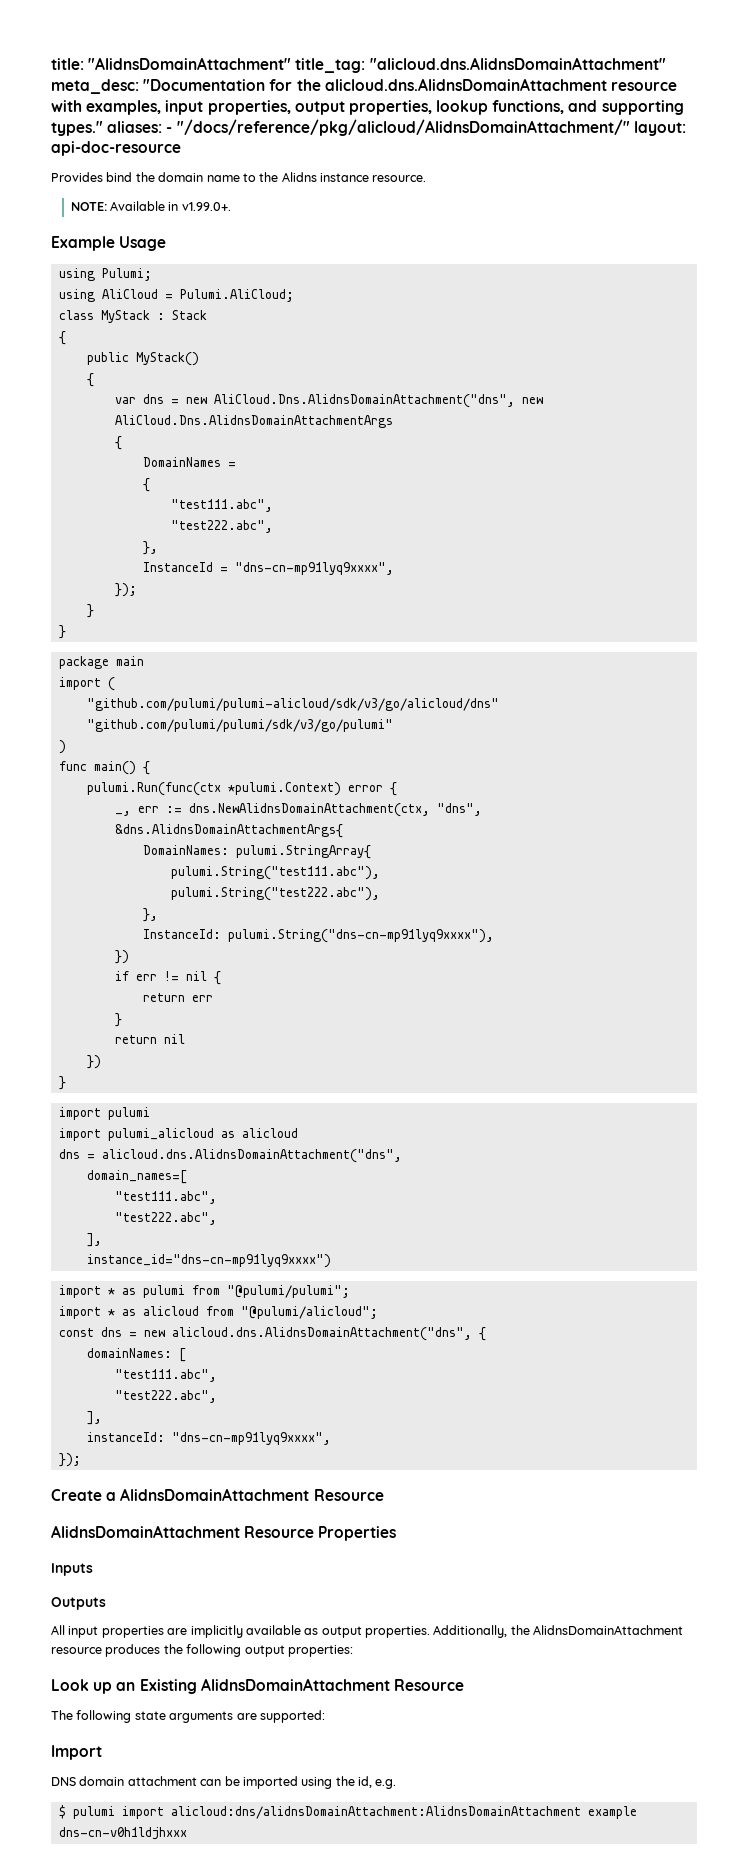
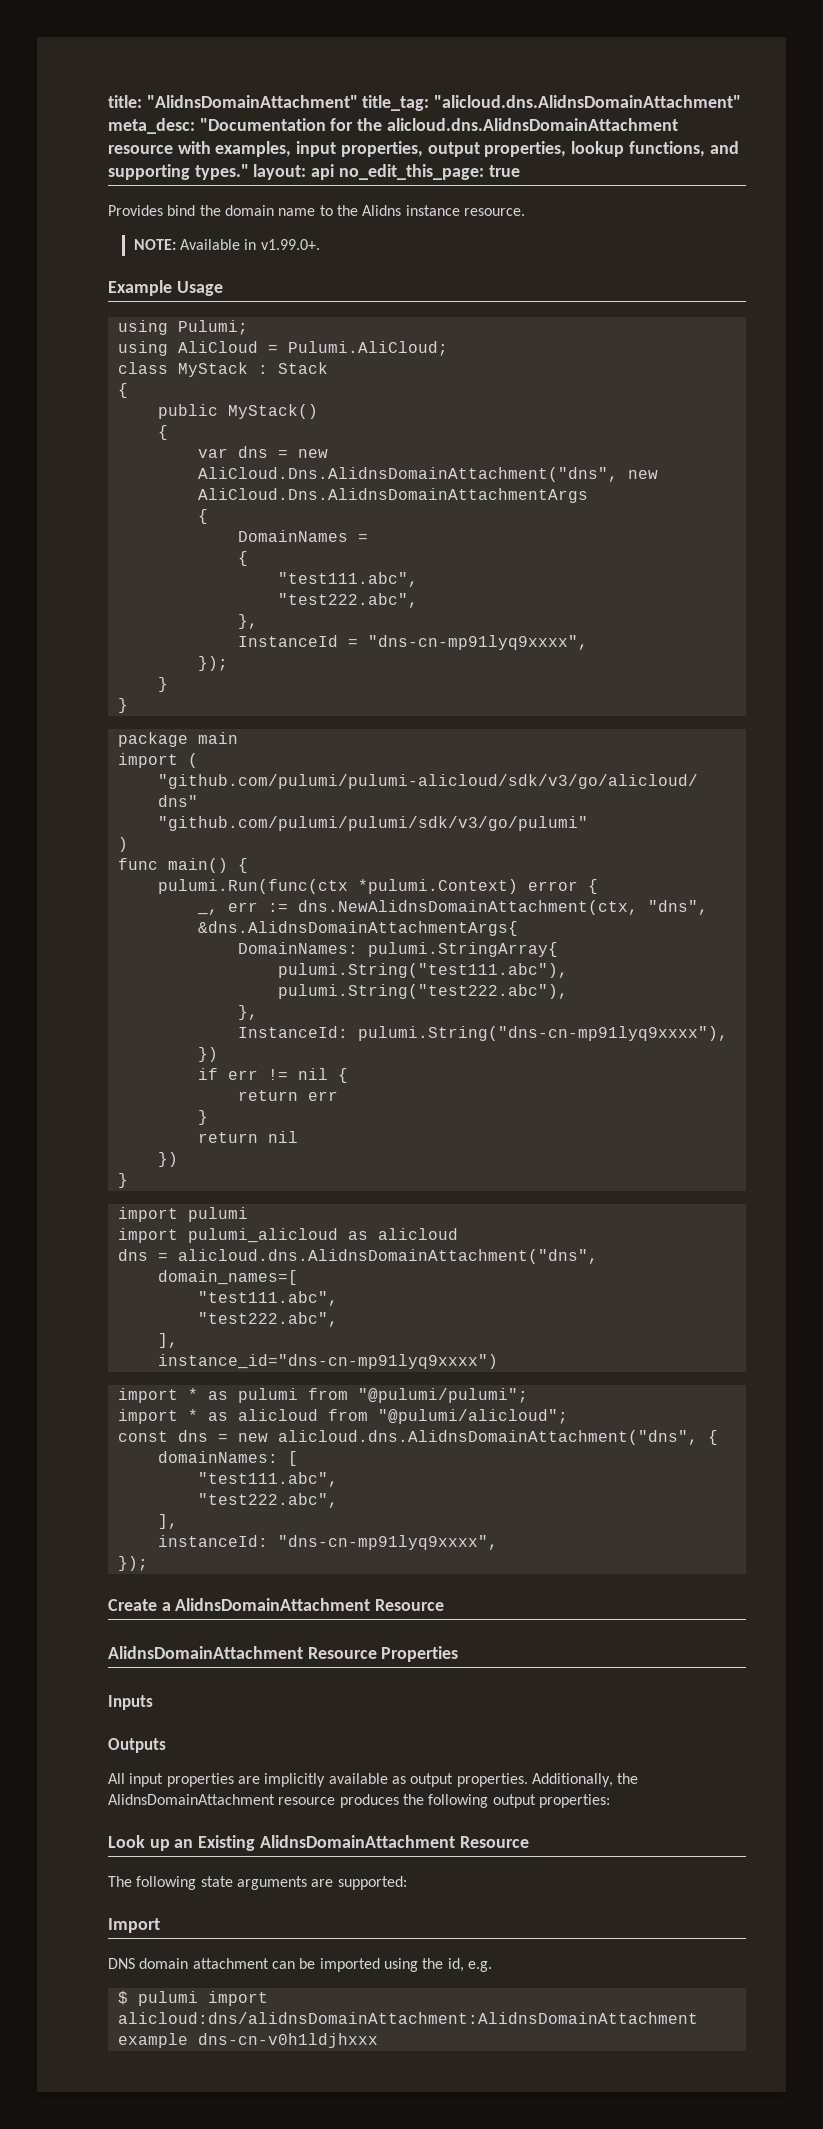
- title: "AlidnsDomainAttachment" title_tag: "alicloud.dns.AlidnsDomainAttachment" meta_desc: "Documentation for the alicloud.dns.AlidnsDomainAttachment resource with examples, input properties, output properties, lookup functions, and supporting types." aliases: - "/docs/reference/pkg/alicloud/AlidnsDomainAttachment/" layout: api-doc-resource
+ title: "AlidnsDomainAttachment" title_tag: "alicloud.dns.AlidnsDomainAttachment" meta_desc: "Documentation for the alicloud.dns.AlidnsDomainAttachment resource with examples, input properties, output properties, lookup functions, and supporting types." layout: api no_edit_this_page: true

